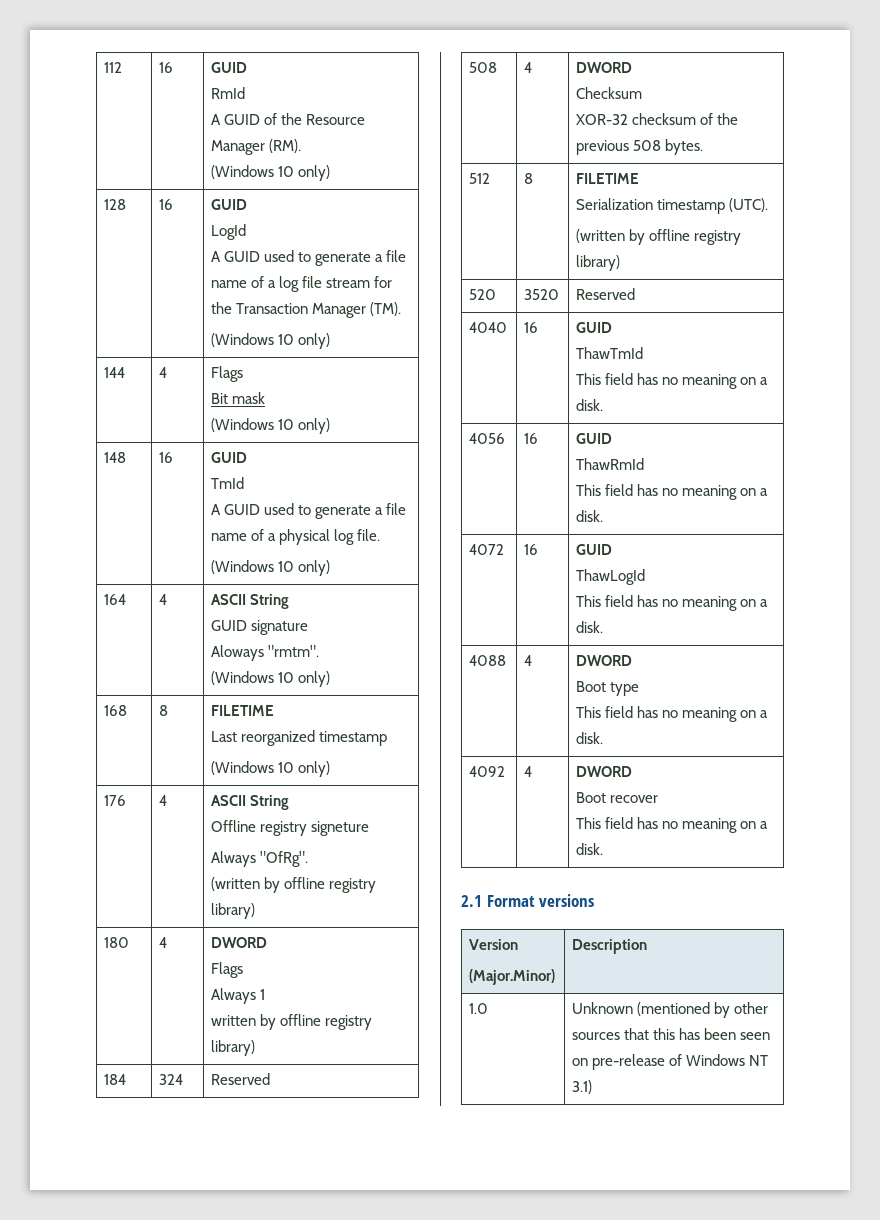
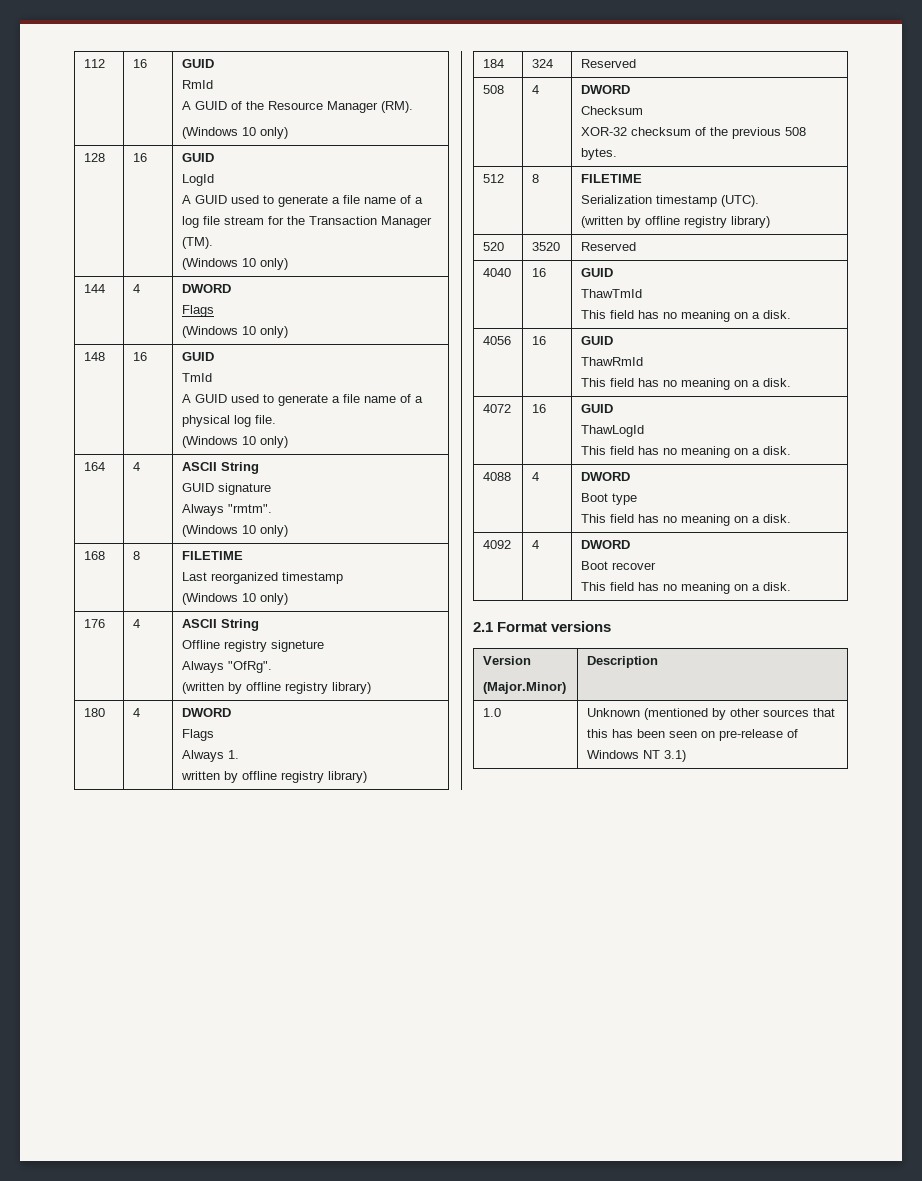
- 144 | 4 | Flags
- Bit mask
+ 144 | 4 | DWORD
+ Flags
  164 | 4 | ASCII String
  GUID signature
- Aloways "rmtm".
+ Always "rmtm".
  180 | 4 | DWORD
  Flags
- Always 1
+ Always 1.

